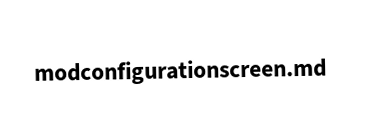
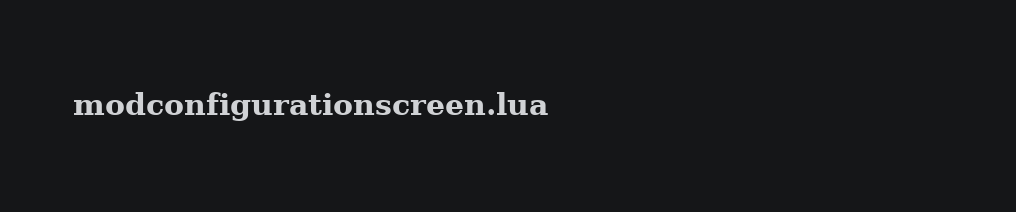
- modconfigurationscreen.md
+ modconfigurationscreen.lua

